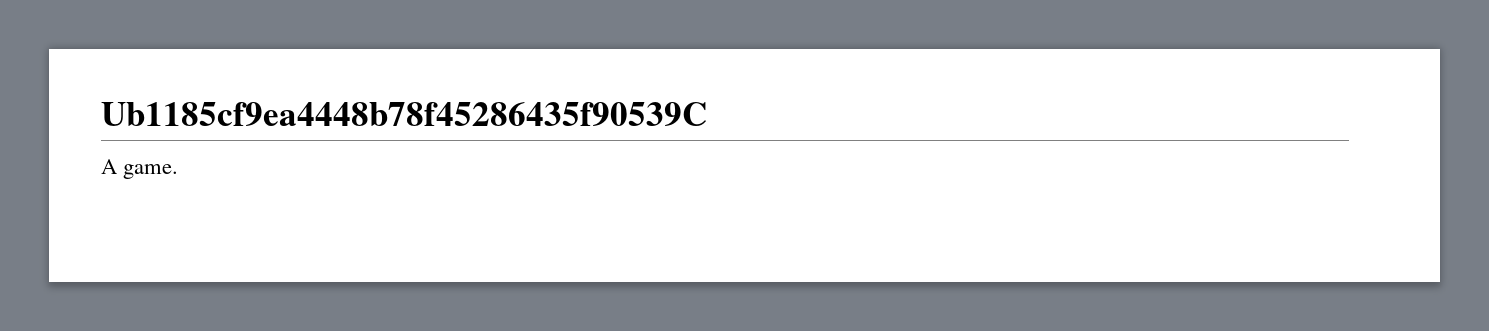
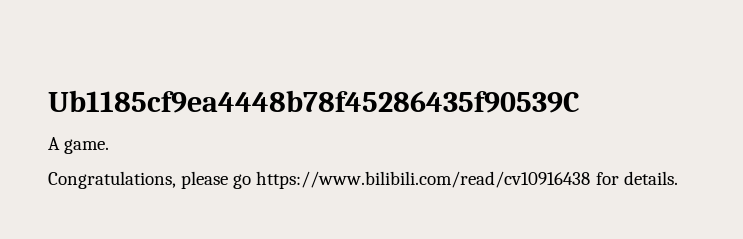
+ Congratulations, please go https://www.bilibili.com/read/cv10916438 for details.

